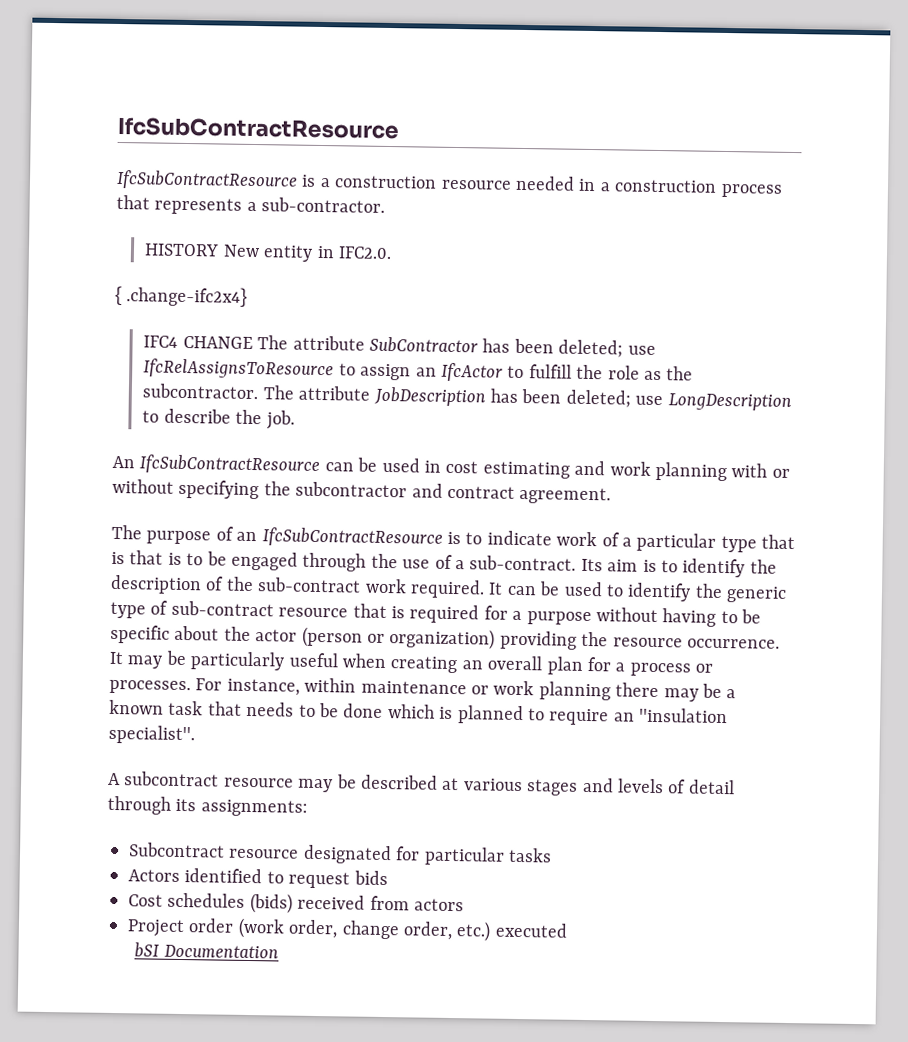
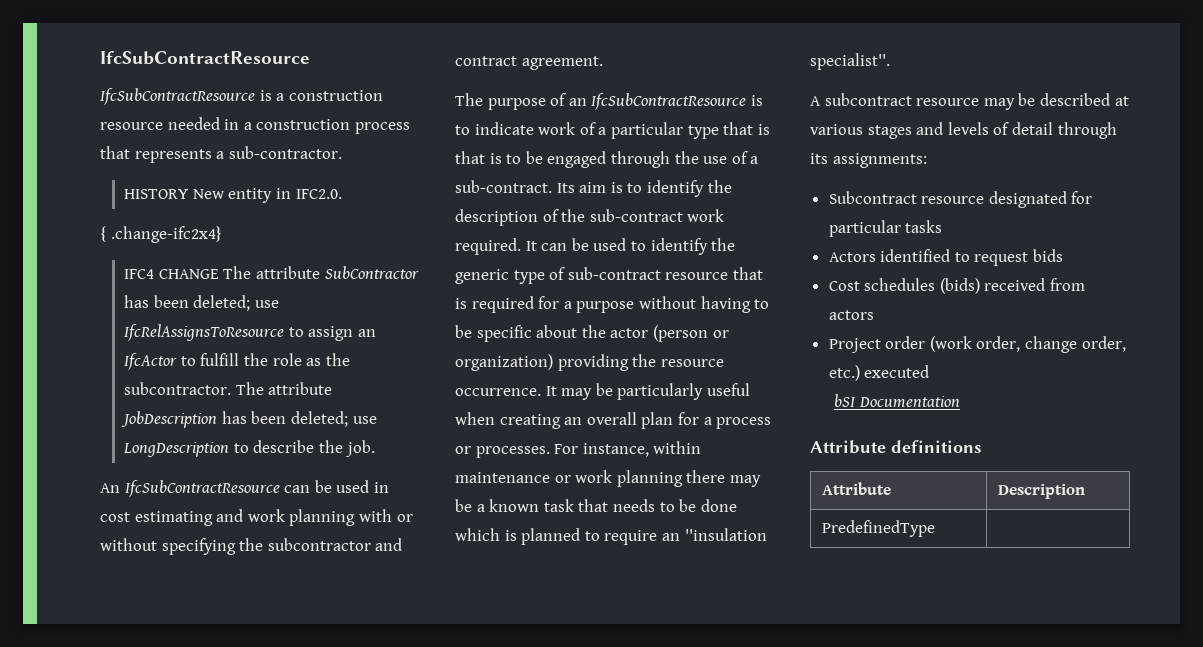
+ Attribute definitions
+ Attribute | Description
+ PredefinedType |

